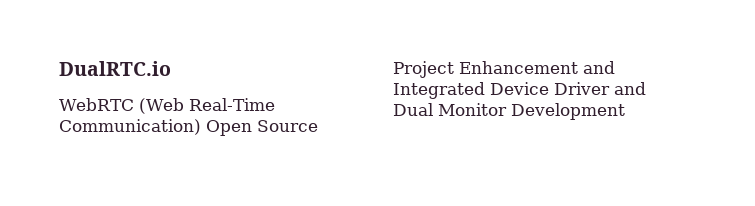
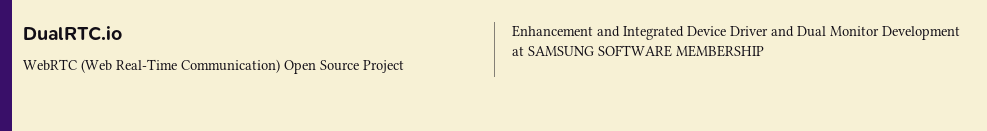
- WebRTC (Web Real-Time Communication) Open Source Project Enhancement and Integrated Device Driver and Dual Monitor Development
+ WebRTC (Web Real-Time Communication) Open Source Project Enhancement and Integrated Device Driver and Dual Monitor Development at SAMSUNG SOFTWARE MEMBERSHIP

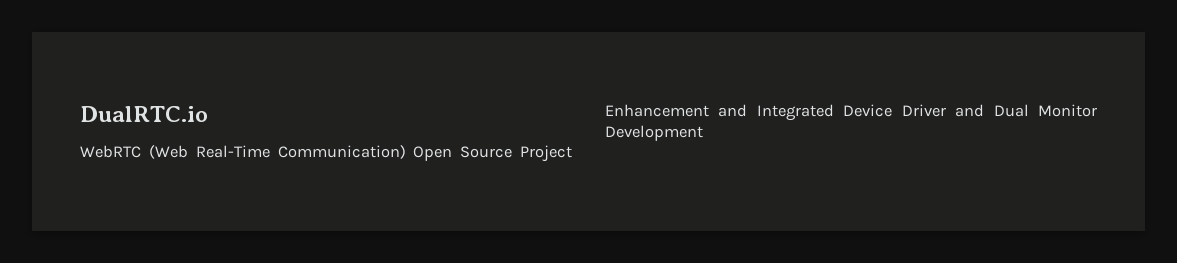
- WebRTC (Web Real-Time Communication) Open Source Project Enhancement and Integrated Device Driver and Dual Monitor Development at SAMSUNG SOFTWARE MEMBERSHIP
+ WebRTC (Web Real-Time Communication) Open Source Project Enhancement and Integrated Device Driver and Dual Monitor Development

